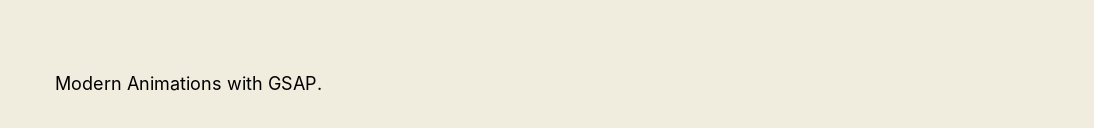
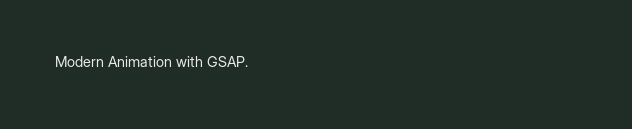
- Modern Animations with GSAP.
+ Modern Animation with GSAP.

